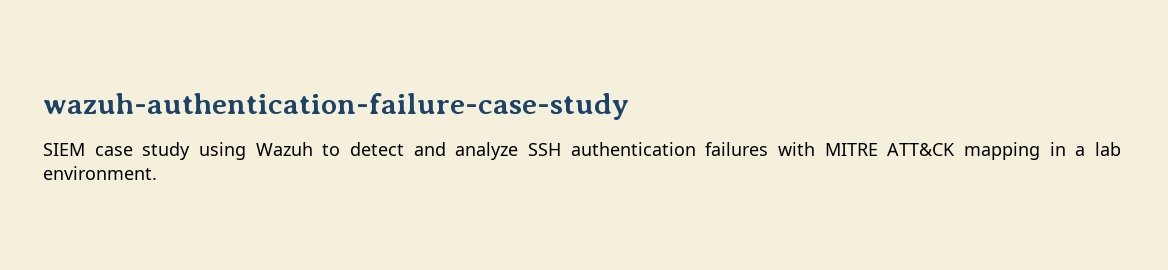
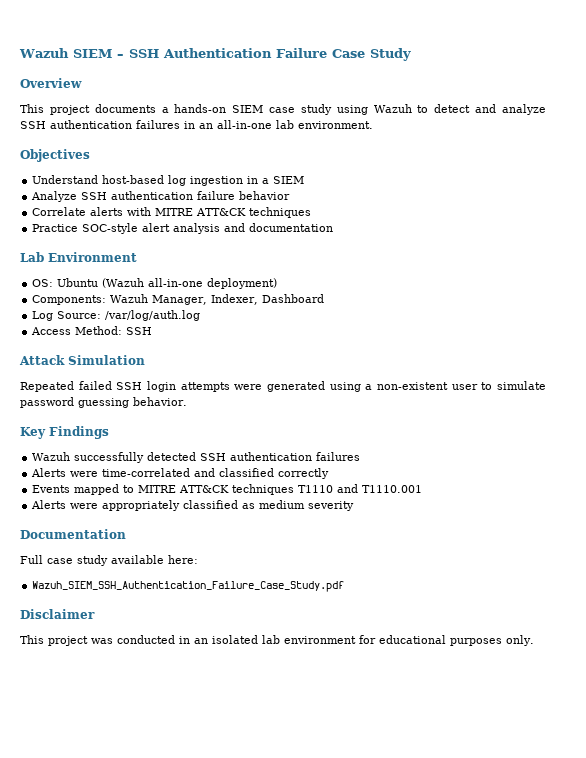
- wazuh-authentication-failure-case-study
- SIEM case study using Wazuh to detect and analyze SSH authentication failures with MITRE ATT&CK mapping in a lab environment.
+ Wazuh SIEM – SSH Authentication Failure Case Study
+ Overview
+ This project documents a hands-on SIEM case study using Wazuh to detect and analyze SSH authentication failures in an all-in-one lab environment.
+ Objectives
+ Understand host-based log ingestion in a SIEM
+ Analyze SSH authentication failure behavior
+ Correlate alerts with MITRE ATT&CK techniques
+ Practice SOC-style alert analysis and documentation
+ Lab Environment
+ OS: Ubuntu (Wazuh all-in-one deployment)
+ Components: Wazuh Manager, Indexer, Dashboard
+ Log Source: /var/log/auth.log
+ Access Method: SSH
+ Attack Simulation
+ Repeated failed SSH login attempts were generated using a non-existent user to simulate password guessing behavior.
+ Key Findings
+ Wazuh successfully detected SSH authentication failures
+ Alerts were time-correlated and classified correctly
+ Events mapped to MITRE ATT&CK techniques T1110 and T1110.001
+ Alerts were appropriately classified as medium severity
+ Documentation
+ Full case study available here:
+ Wazuh_SIEM_SSH_Authentication_Failure_Case_Study.pdf
+ Disclaimer
+ This project was conducted in an isolated lab environment for educational purposes only.

